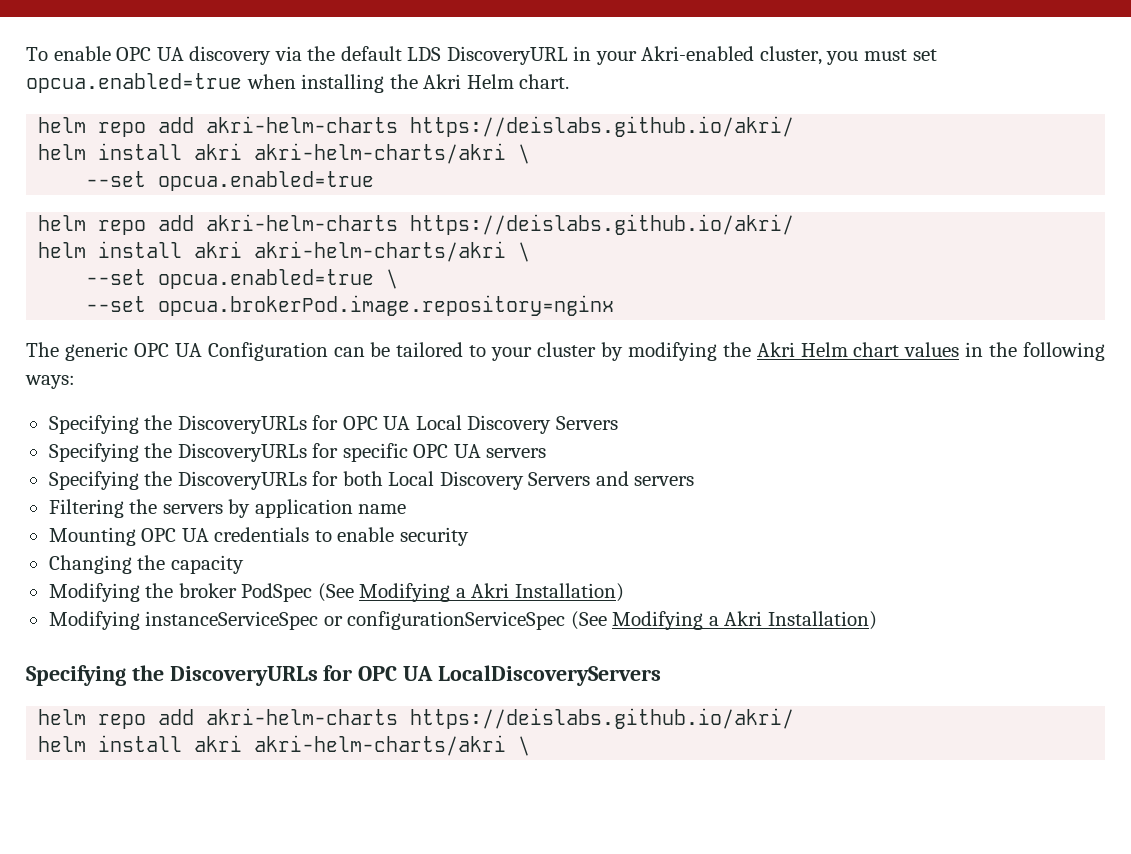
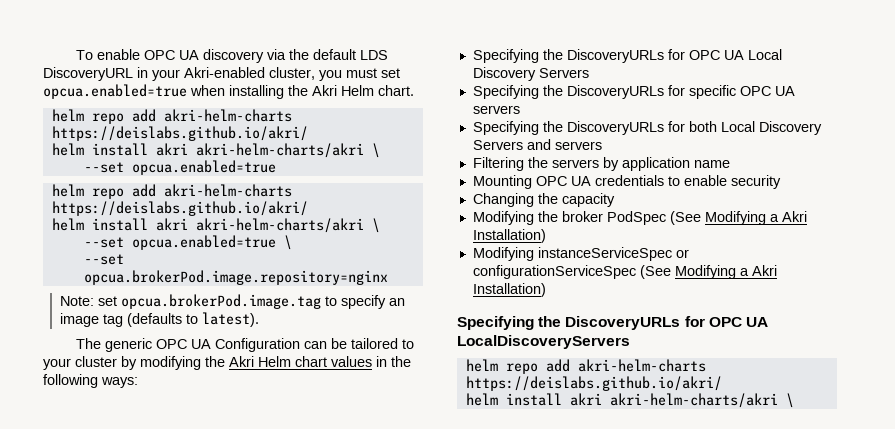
+ Note: set opcua.brokerPod.image.tag to specify an image tag (defaults to latest).

